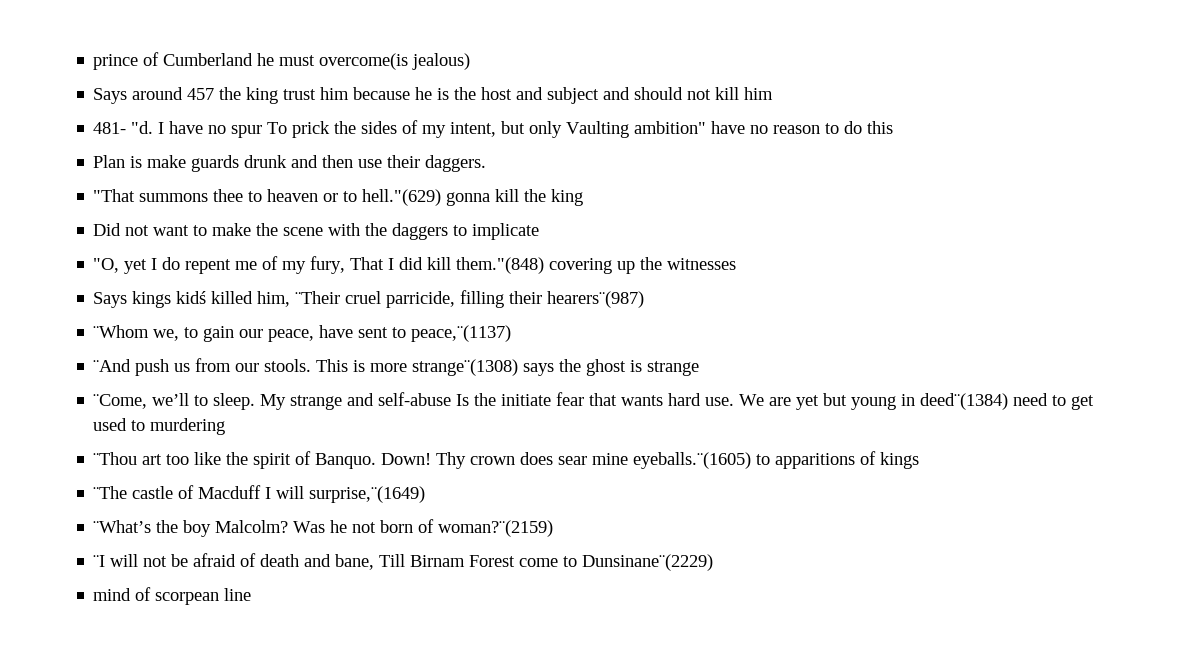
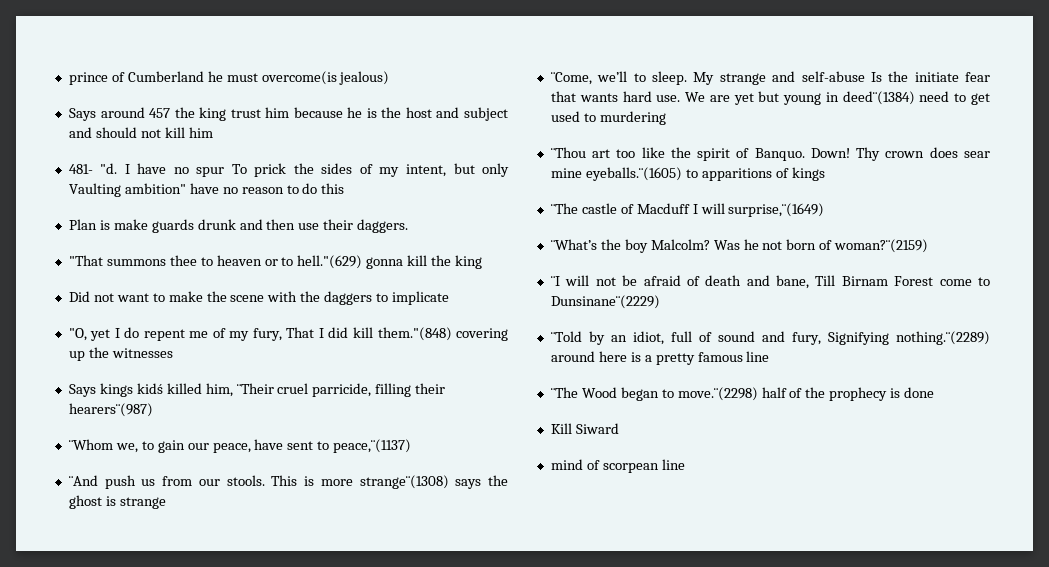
+ ¨Told by an idiot, full of sound and fury, Signifying nothing.¨(2289) around here is a pretty famous line
+ ¨The Wood began to move.¨(2298) half of the prophecy is done
+ Kill Siward

